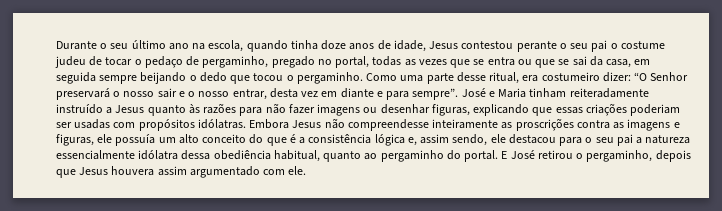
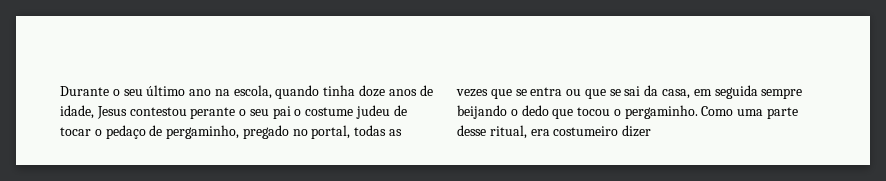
- Como uma parte desse ritual, era costumeiro dizer: “O Senhor preservará o nosso sair e o nosso entrar, desta vez em diante e para sempre”. José e Maria tinham reiteradamente instruído a Jesus quanto às razões para não fazer imagens ou desenhar figuras, explicando que essas criações poderiam ser usadas com propósitos idólatras. Embora Jesus não compreendesse inteiramente as proscrições contra as imagens e figuras, ele possuía um alto conceito do que é a consistência lógica e, assim sendo, ele destacou para o seu pai a natureza essencialmente idólatra dessa obediência habitual, quanto ao pergaminho do portal. E José retirou o pergaminho, depois que Jesus houvera assim argumentado com ele.
+ Como uma parte desse ritual, era costumeiro dizer

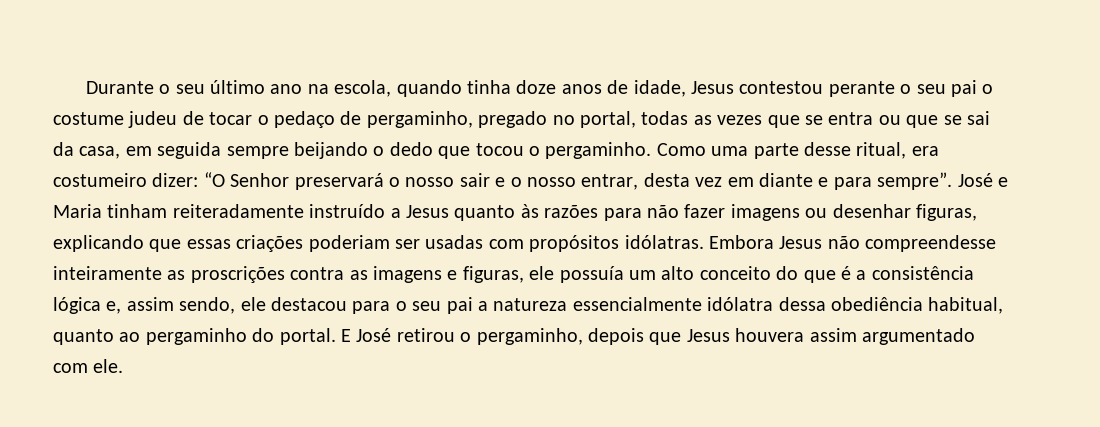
- Como uma parte desse ritual, era costumeiro dizer
+ Como uma parte desse ritual, era costumeiro dizer: “O Senhor preservará o nosso sair e o nosso entrar, desta vez em diante e para sempre”. José e Maria tinham reiteradamente instruído a Jesus quanto às razões para não fazer imagens ou desenhar figuras, explicando que essas criações poderiam ser usadas com propósitos idólatras. Embora Jesus não compreendesse inteiramente as proscrições contra as imagens e figuras, ele possuía um alto conceito do que é a consistência lógica e, assim sendo, ele destacou para o seu pai a natureza essencialmente idólatra dessa obediência habitual, quanto ao pergaminho do portal. E José retirou o pergaminho, depois que Jesus houvera assim argumentado com ele.

